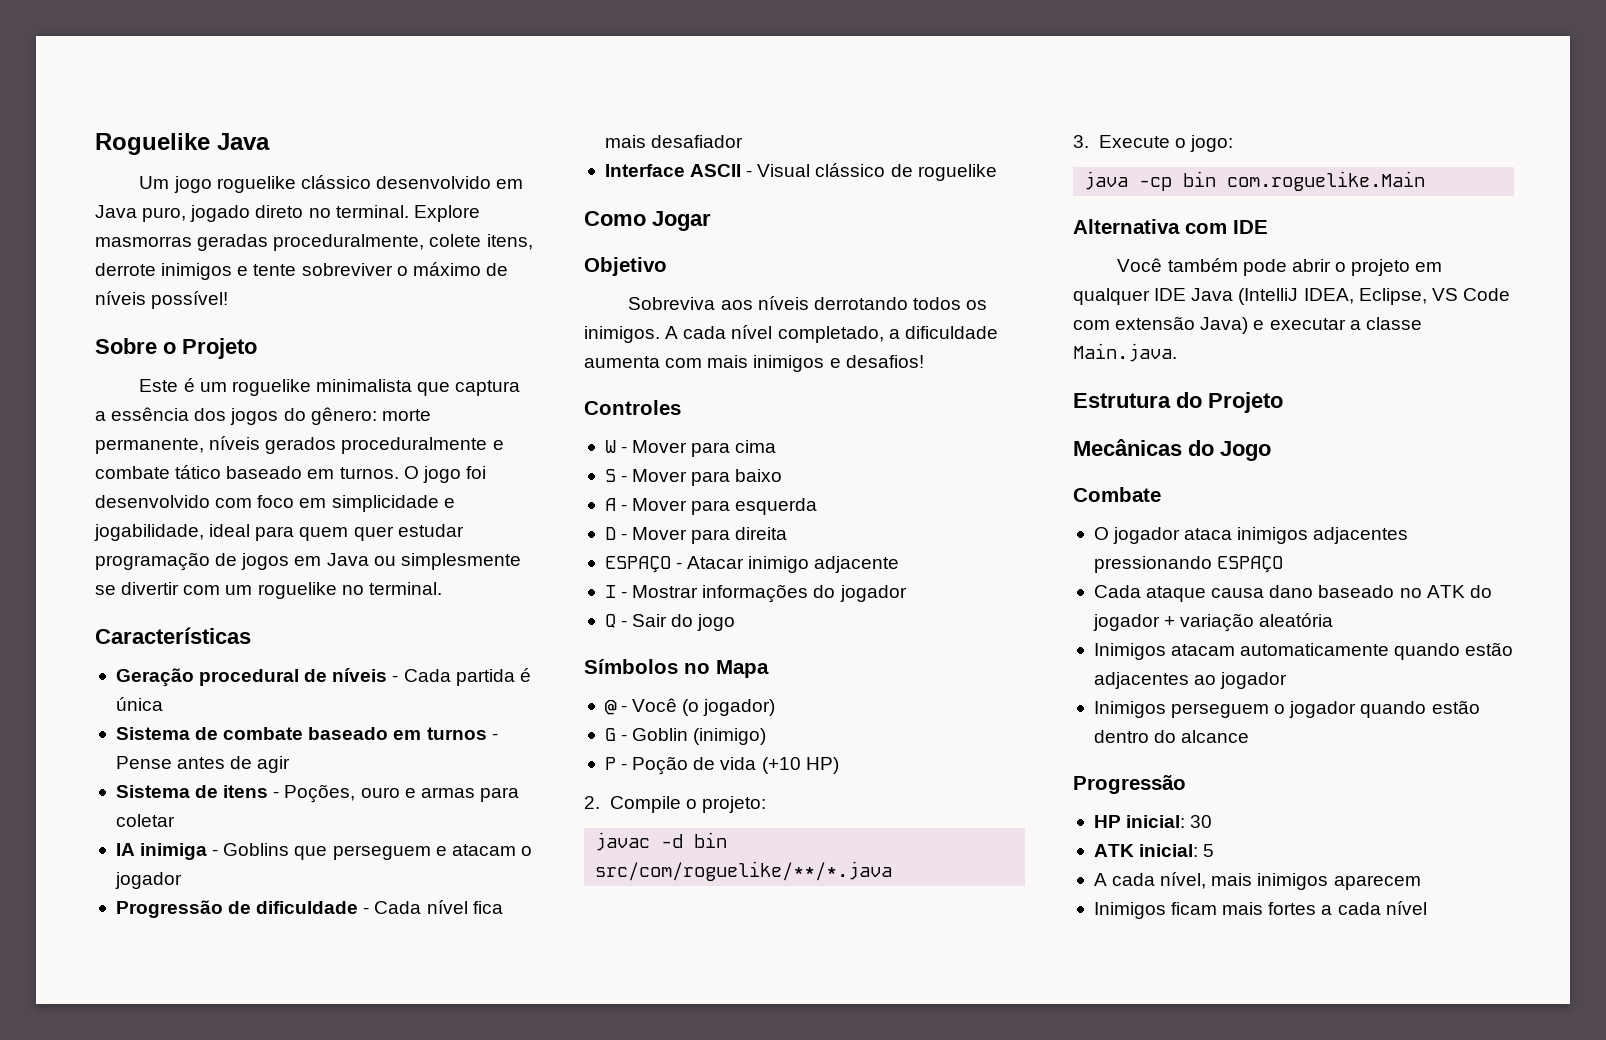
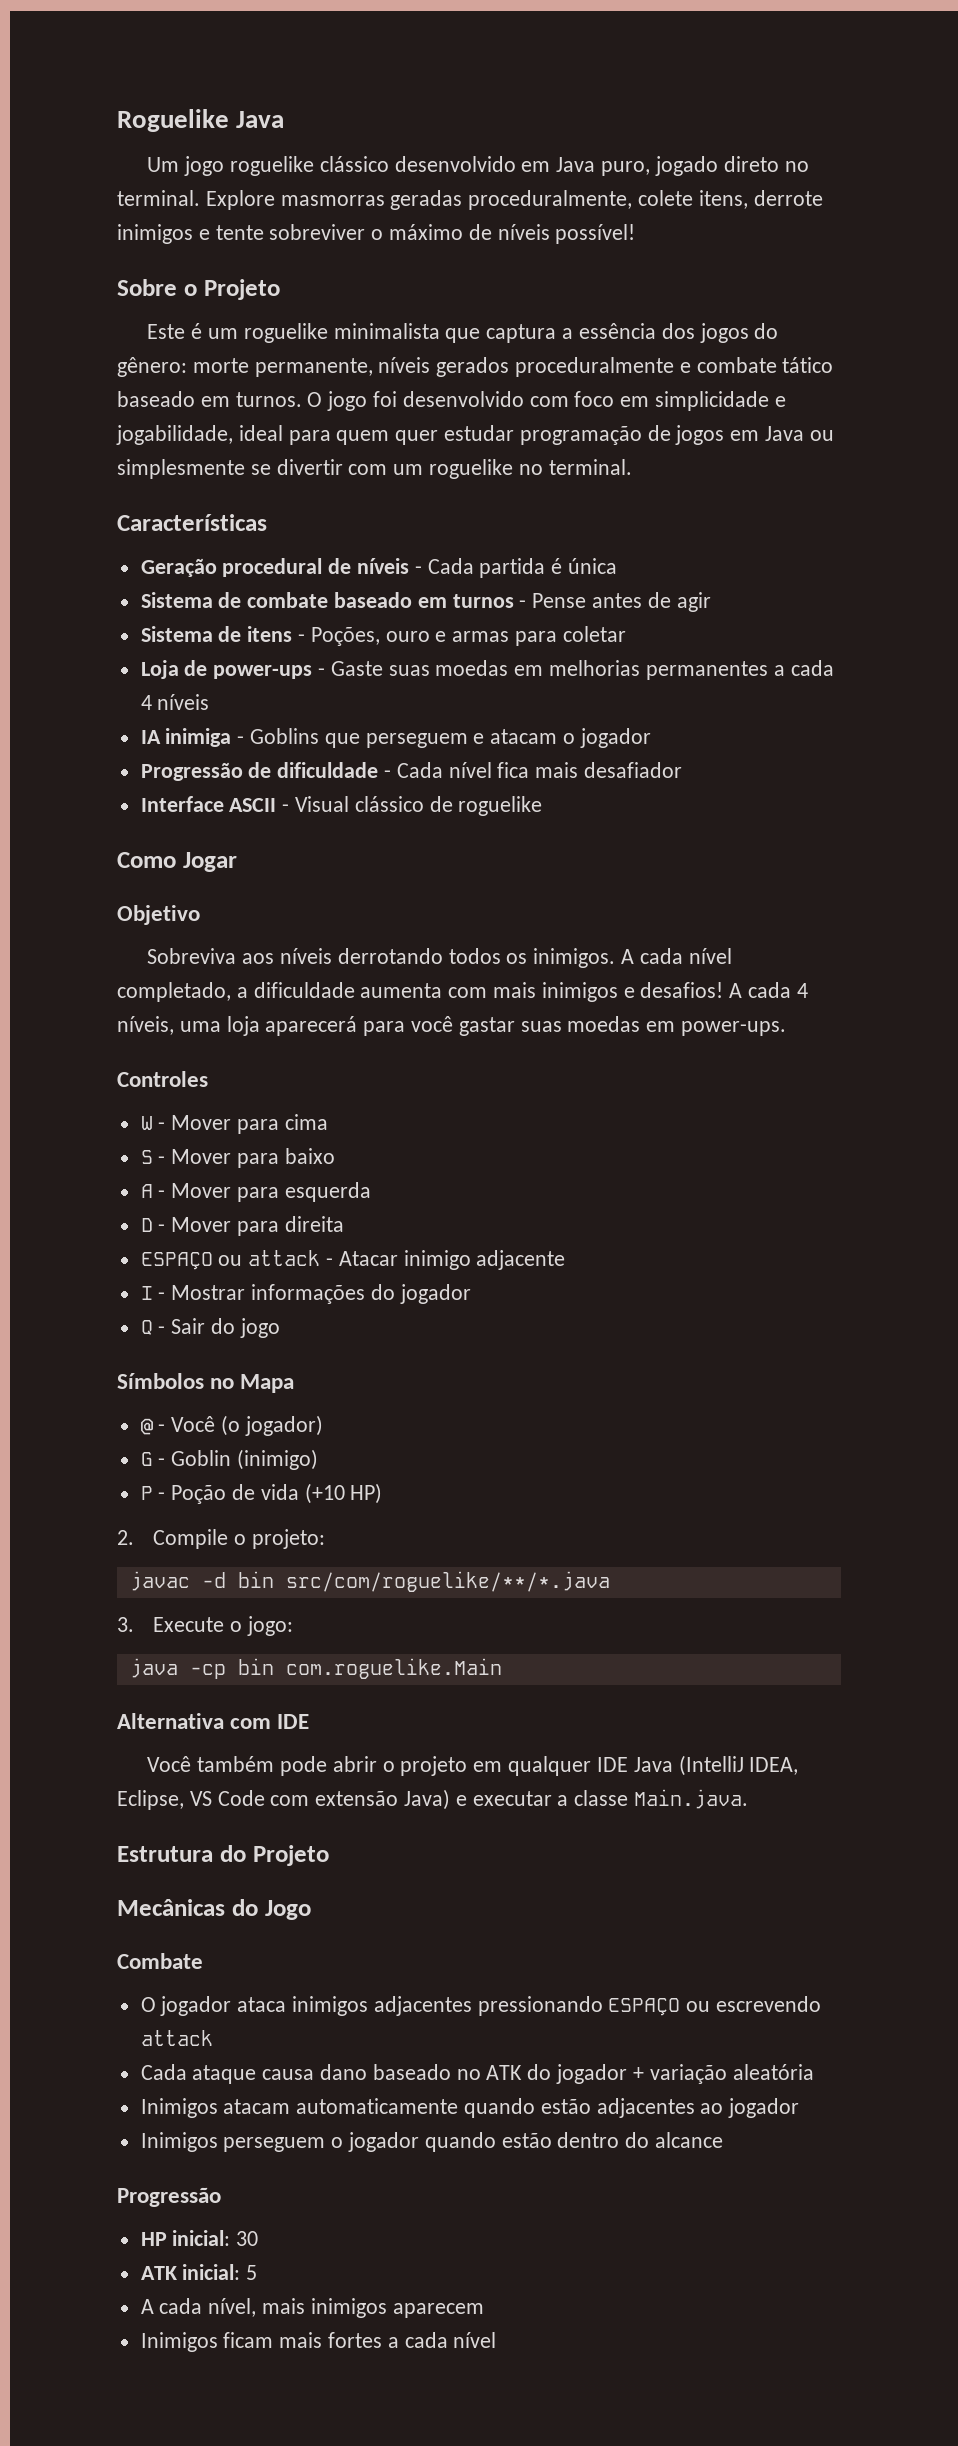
+ Loja de power-ups - Gaste suas moedas em melhorias permanentes a cada 4 níveis
+ A cada 4 níveis, uma loja aparecerá para você gastar suas moedas em power-ups.
- ESPAÇO - Atacar inimigo adjacente
+ ESPAÇO ou attack - Atacar inimigo adjacente
- O jogador ataca inimigos adjacentes pressionando ESPAÇO
+ O jogador ataca inimigos adjacentes pressionando ESPAÇO ou escrevendo attack

